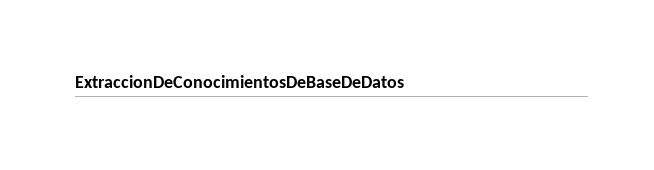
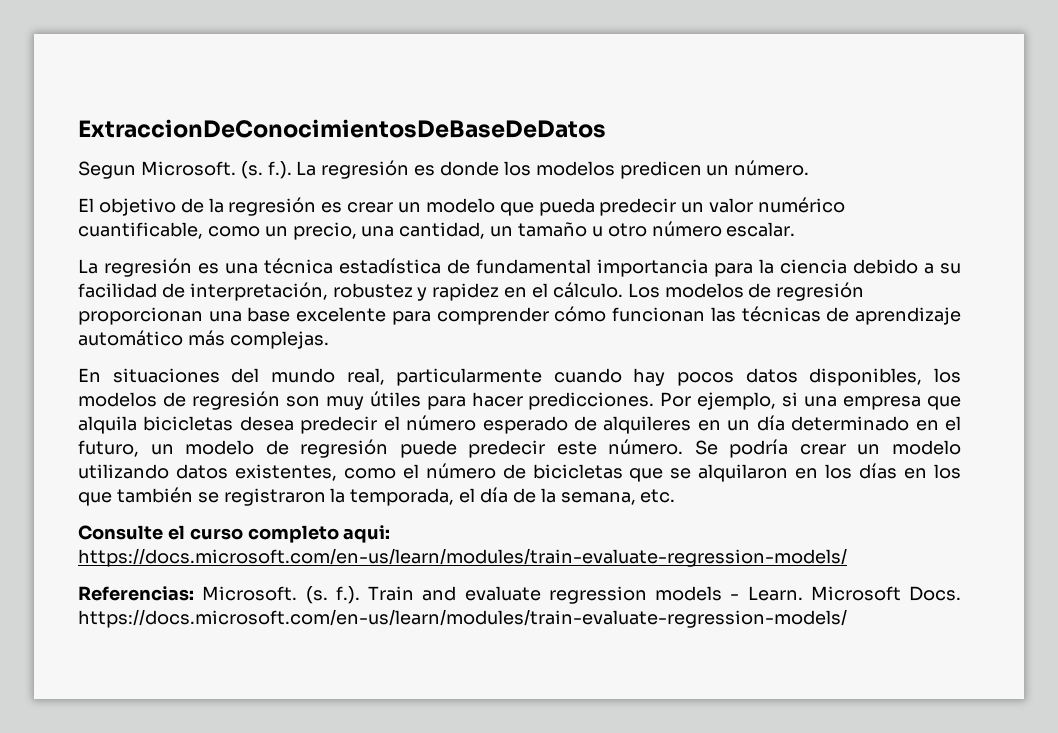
+ Segun Microsoft. (s. f.). La regresión es donde los modelos predicen un número.
+ El objetivo de la regresión es crear un modelo que pueda predecir un valor numérico cuantificable, como un precio, una cantidad, un tamaño u otro número escalar.
+ La regresión es una técnica estadística de fundamental importancia para la ciencia debido a su facilidad de interpretación, robustez y rapidez en el cálculo. Los modelos de regresión proporcionan una base excelente para comprender cómo funcionan las técnicas de aprendizaje automático más complejas.
+ En situaciones del mundo real, particularmente cuando hay pocos datos disponibles, los modelos de regresión son muy útiles para hacer predicciones. Por ejemplo, si una empresa que alquila bicicletas desea predecir el número esperado de alquileres en un día determinado en el futuro, un modelo de regresión puede predecir este número. Se podría crear un modelo utilizando datos existentes, como el número de bicicletas que se alquilaron en los días en los que también se registraron la temporada, el día de la semana, etc.
+ Consulte el curso completo aqui: https://docs.microsoft.com/en-us/learn/modules/train-evaluate-regression-models/
+ Referencias: Microsoft. (s. f.). Train and evaluate regression models - Learn. Microsoft Docs. https://docs.microsoft.com/en-us/learn/modules/train-evaluate-regression-models/

